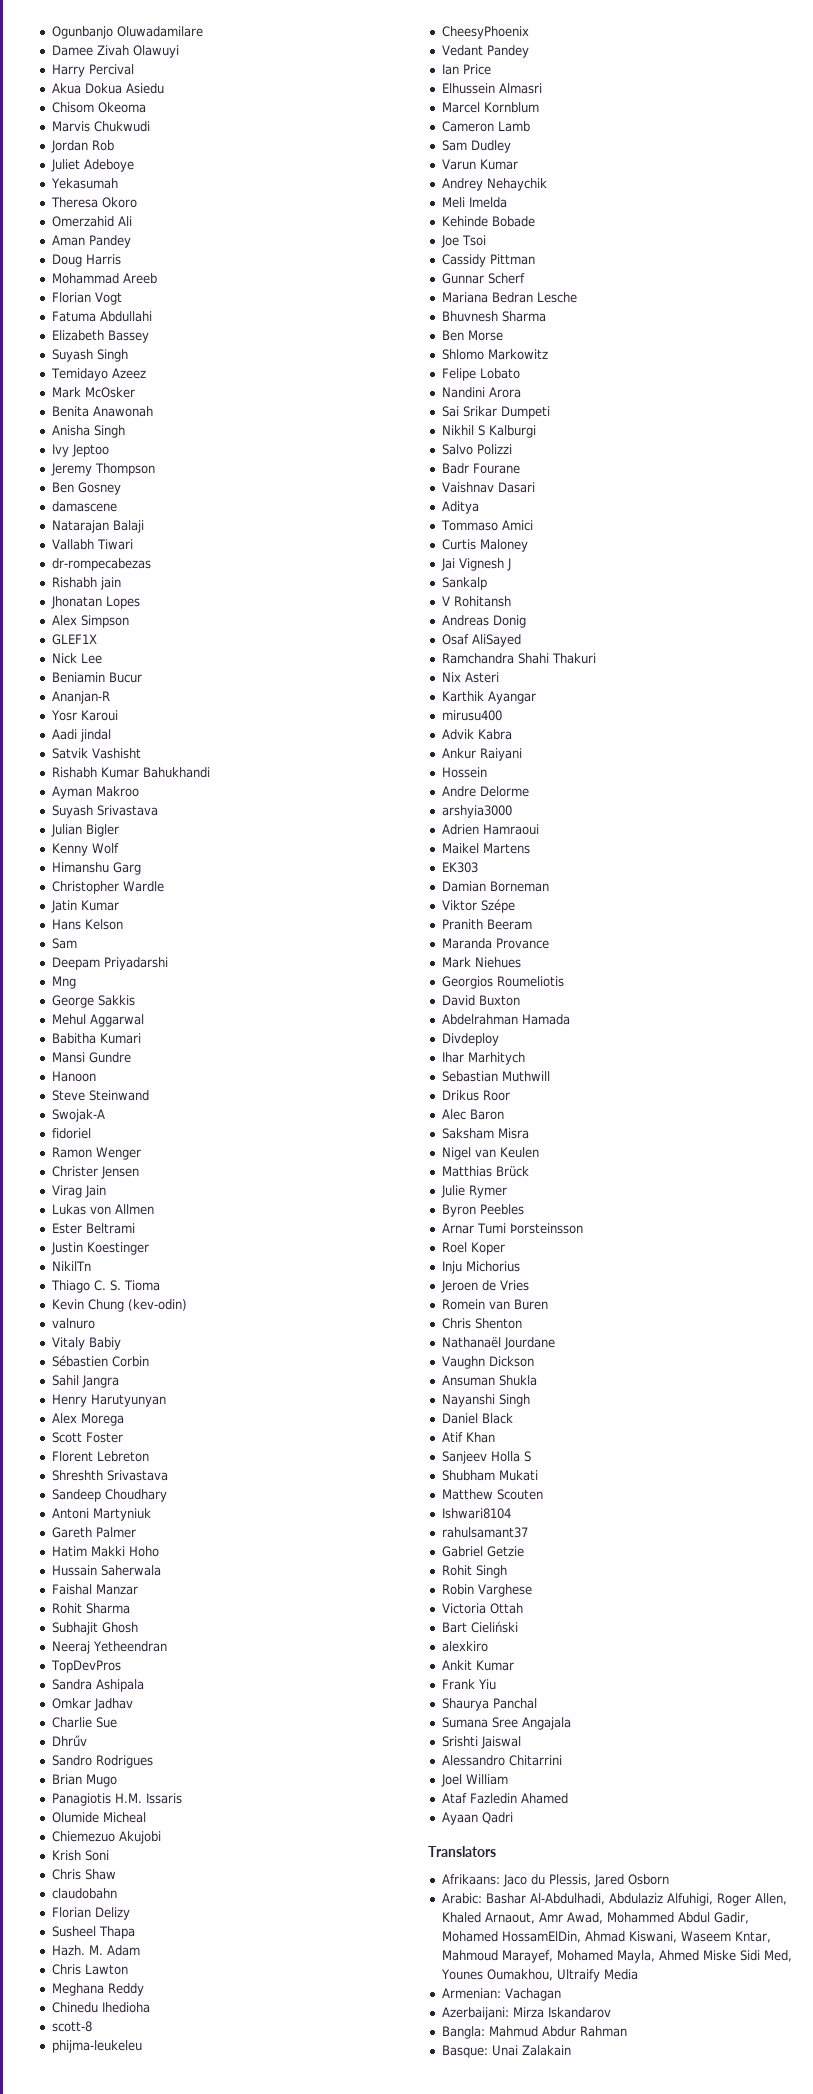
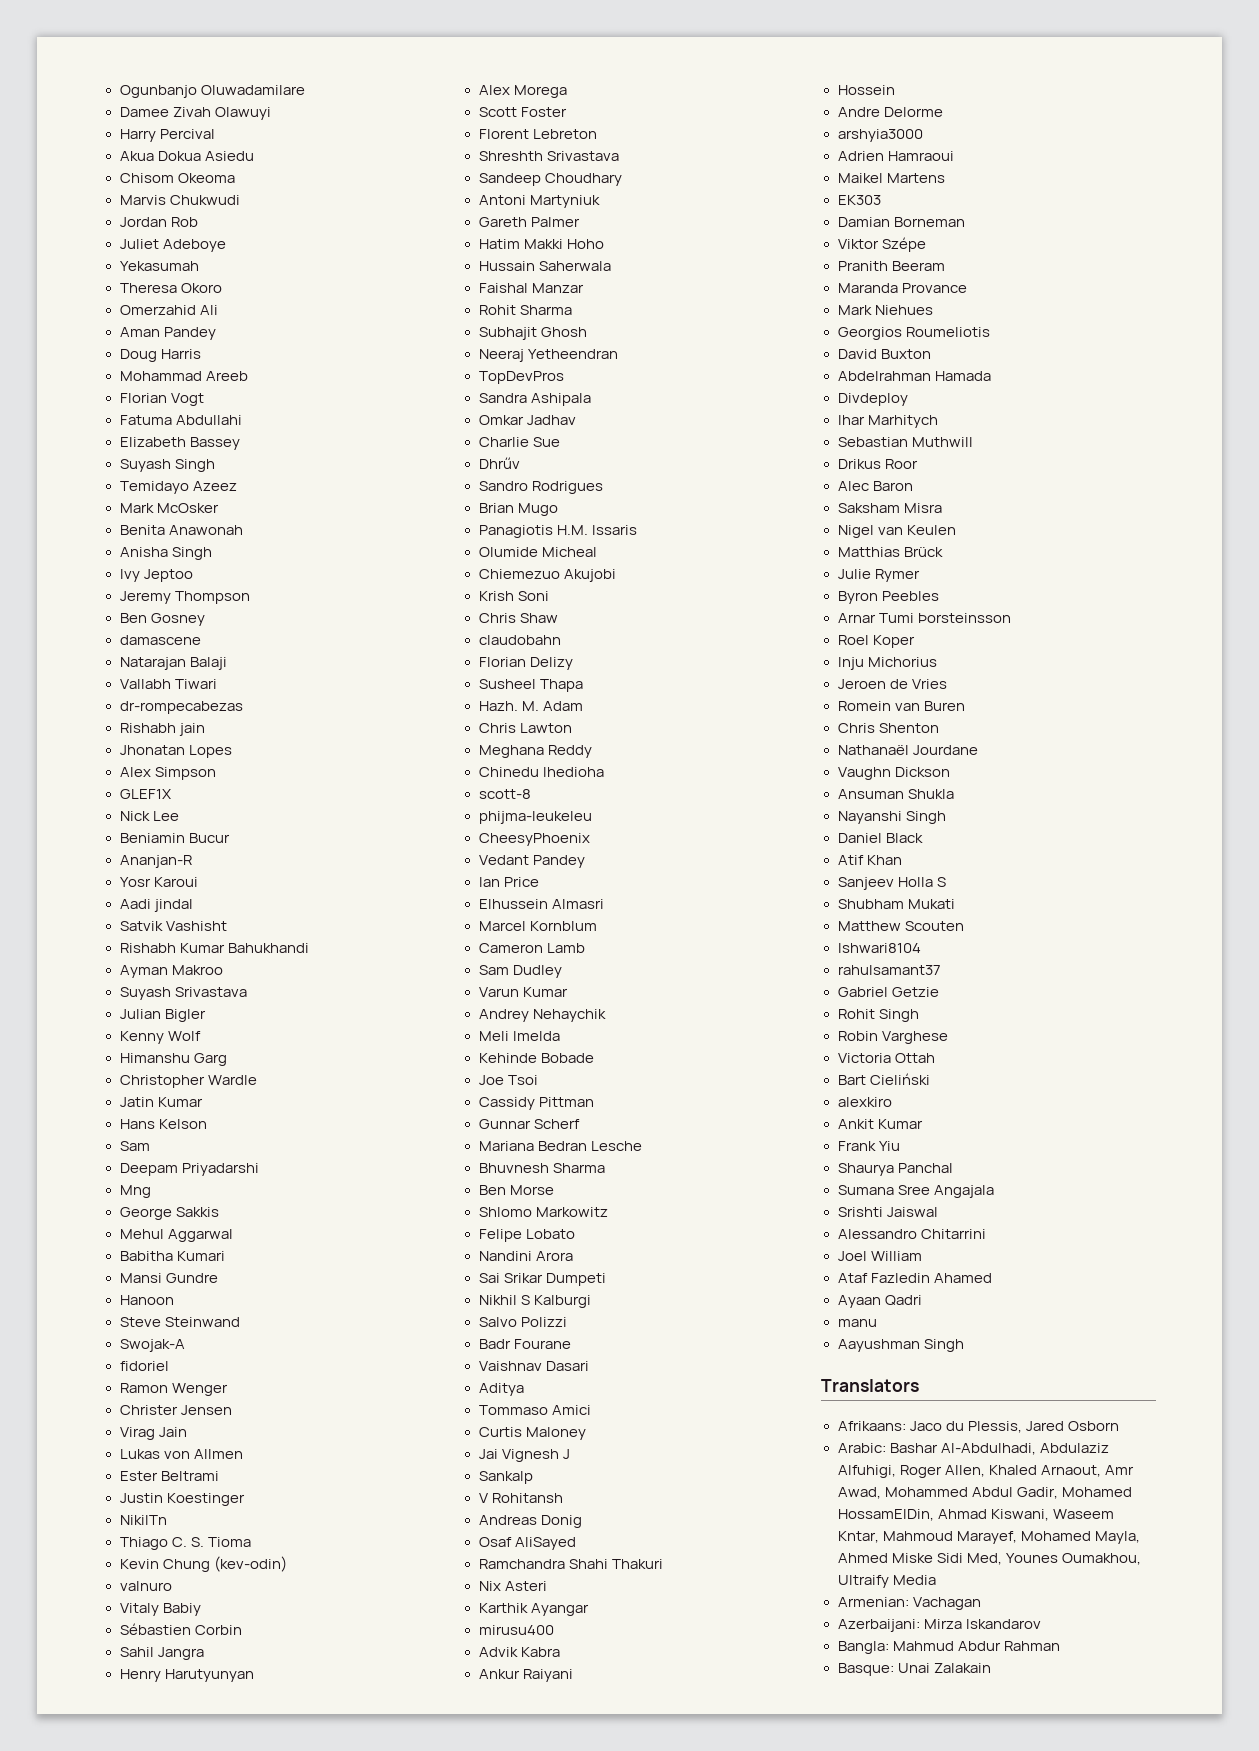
+ manu
+ Aayushman Singh

